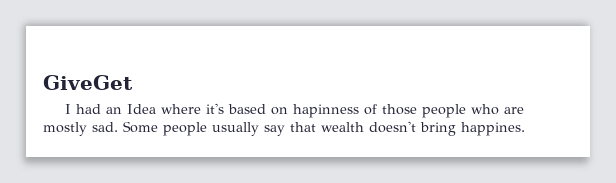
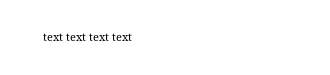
- GiveGet
- I had an Idea where it's based on hapinness of those people who are mostly sad. Some people usually say that wealth doesn't bring happines.
+ text text text text

